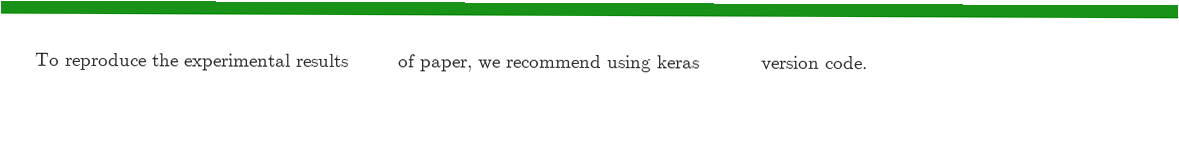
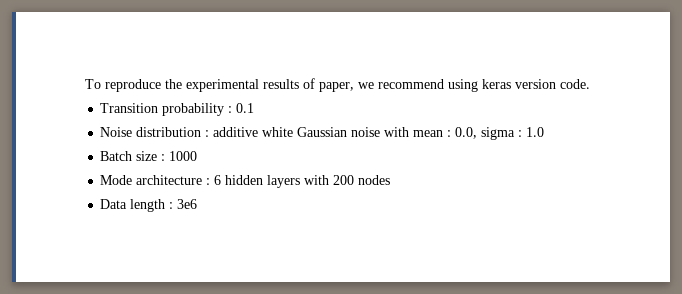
+ Transition probability : 0.1
+ Noise distribution : additive white Gaussian noise with mean : 0.0, sigma : 1.0
+ Batch size : 1000
+ Mode architecture : 6 hidden layers with 200 nodes
+ Data length : 3e6

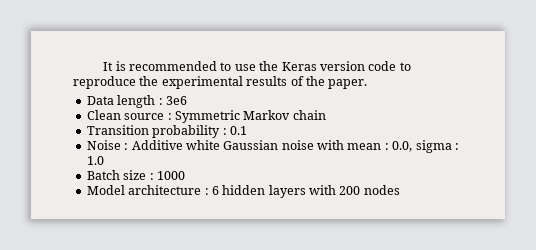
- To reproduce the experimental results of paper, we recommend using keras version code.
+ It is recommended to use the Keras version code to reproduce the experimental results of the paper.
+ Data length : 3e6
+ Clean source : Symmetric Markov chain
- Noise distribution : additive white Gaussian noise with mean : 0.0, sigma : 1.0
+ Noise : Additive white Gaussian noise with mean : 0.0, sigma : 1.0
- Mode architecture : 6 hidden layers with 200 nodes
+ Model architecture : 6 hidden layers with 200 nodes
- Data length : 3e6

